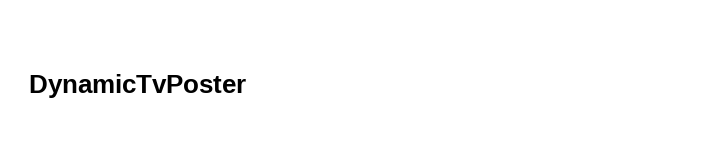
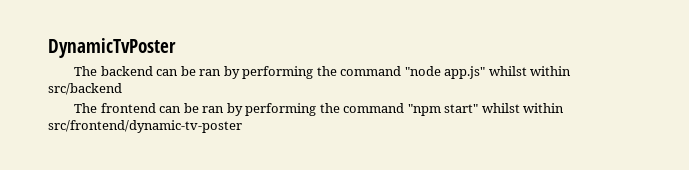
+ The backend can be ran by performing the command "node app.js" whilst within src/backend
+ The frontend can be ran by performing the command "npm start" whilst within src/frontend/dynamic-tv-poster

